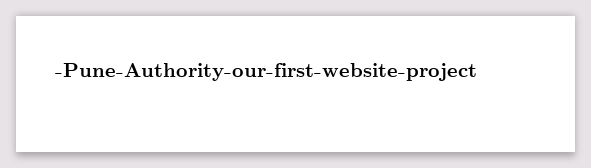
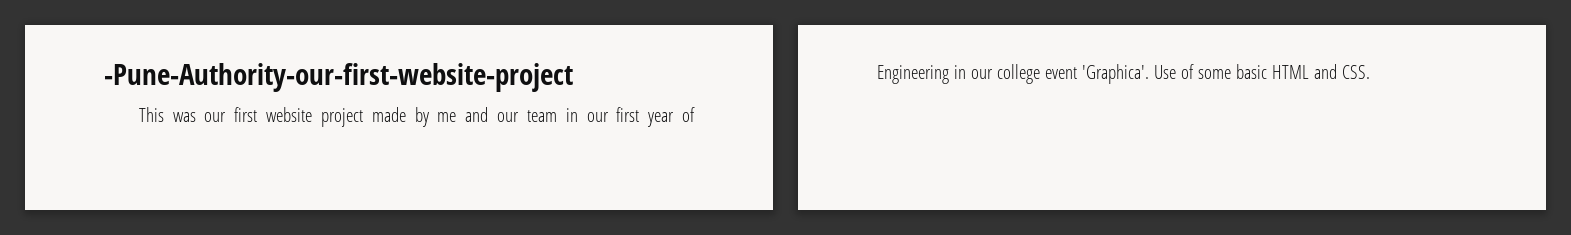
+ This was our first website project made by me and our team in our first year of Engineering in our college event 'Graphica'. Use of some basic HTML and CSS.

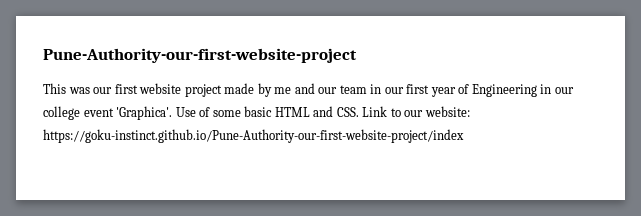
- -Pune-Authority-our-first-website-project
+ Pune-Authority-our-first-website-project
- Use of some basic HTML and CSS.
+ Use of some basic HTML and CSS. Link to our website: https://goku-instinct.github.io/Pune-Authority-our-first-website-project/index

